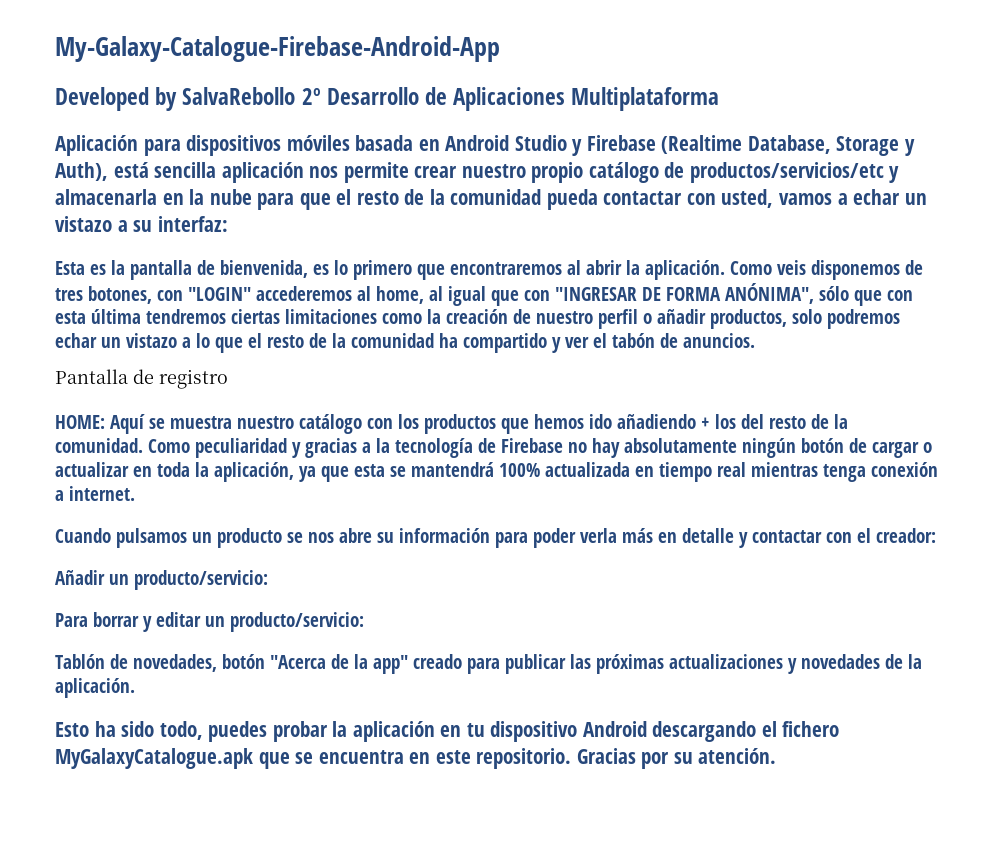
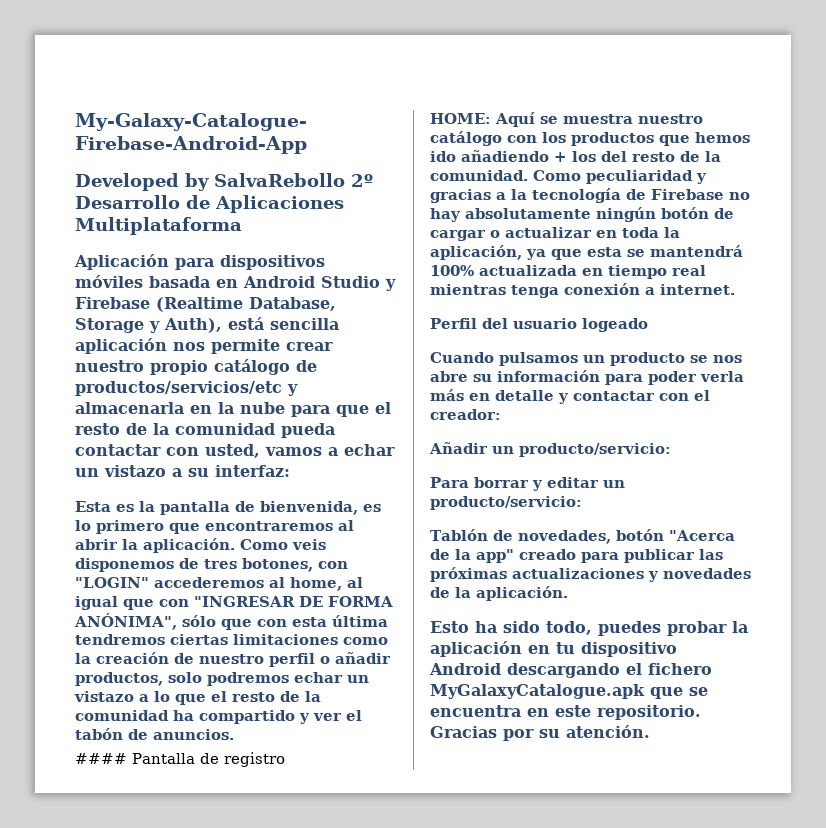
- Pantalla de registro
+ #### Pantalla de registro
+ Perfil del usuario logeado

